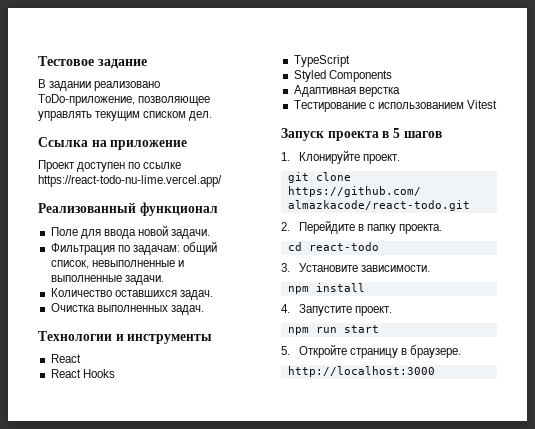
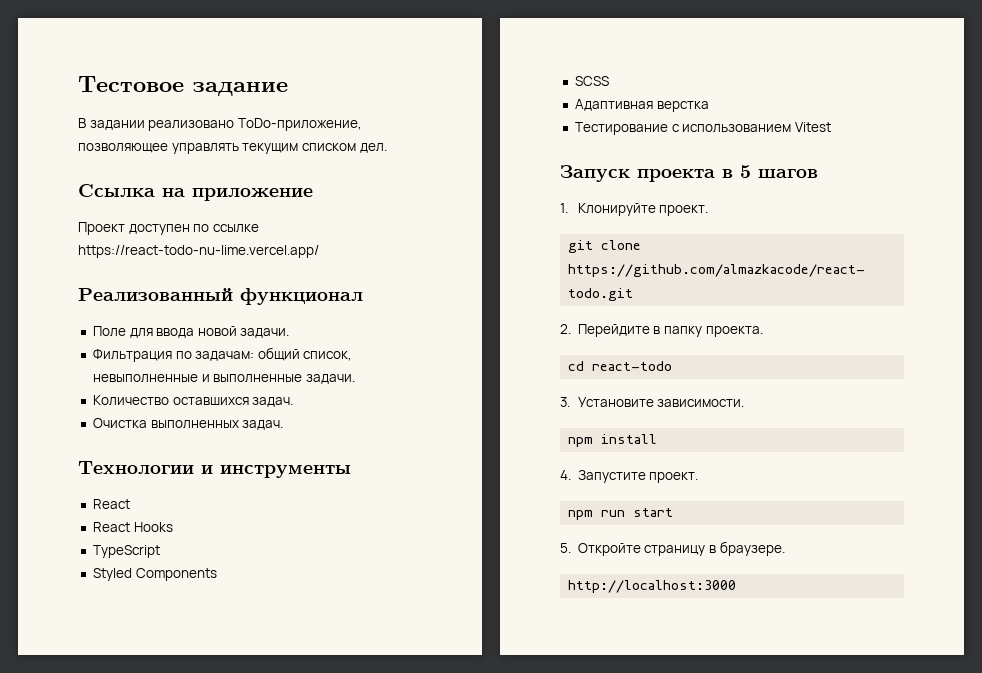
+ SCSS

